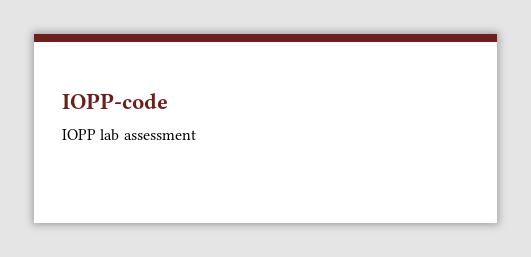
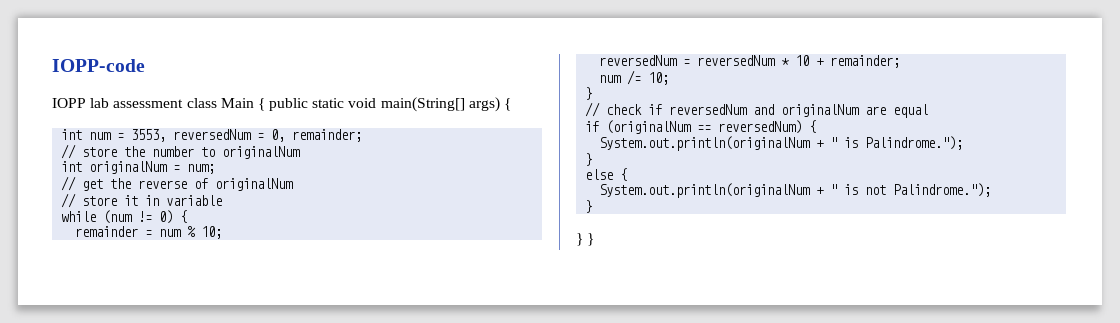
- IOPP lab assessment
+ IOPP lab assessment class Main { public static void main(String[] args) {
+ int num = 3553, reversedNum = 0, remainder;
+ // store the number to originalNum
+ int originalNum = num;
+ // get the reverse of originalNum
+ // store it in variable
+ while (num != 0) {
+ remainder = num % 10;
+ reversedNum = reversedNum * 10 + remainder;
+ num /= 10;
+ }
+ // check if reversedNum and originalNum are equal
+ if (originalNum == reversedNum) {
+ System.out.println(originalNum + " is Palindrome.");
+ }
+ else {
+ System.out.println(originalNum + " is not Palindrome.");
+ }
+ } }

